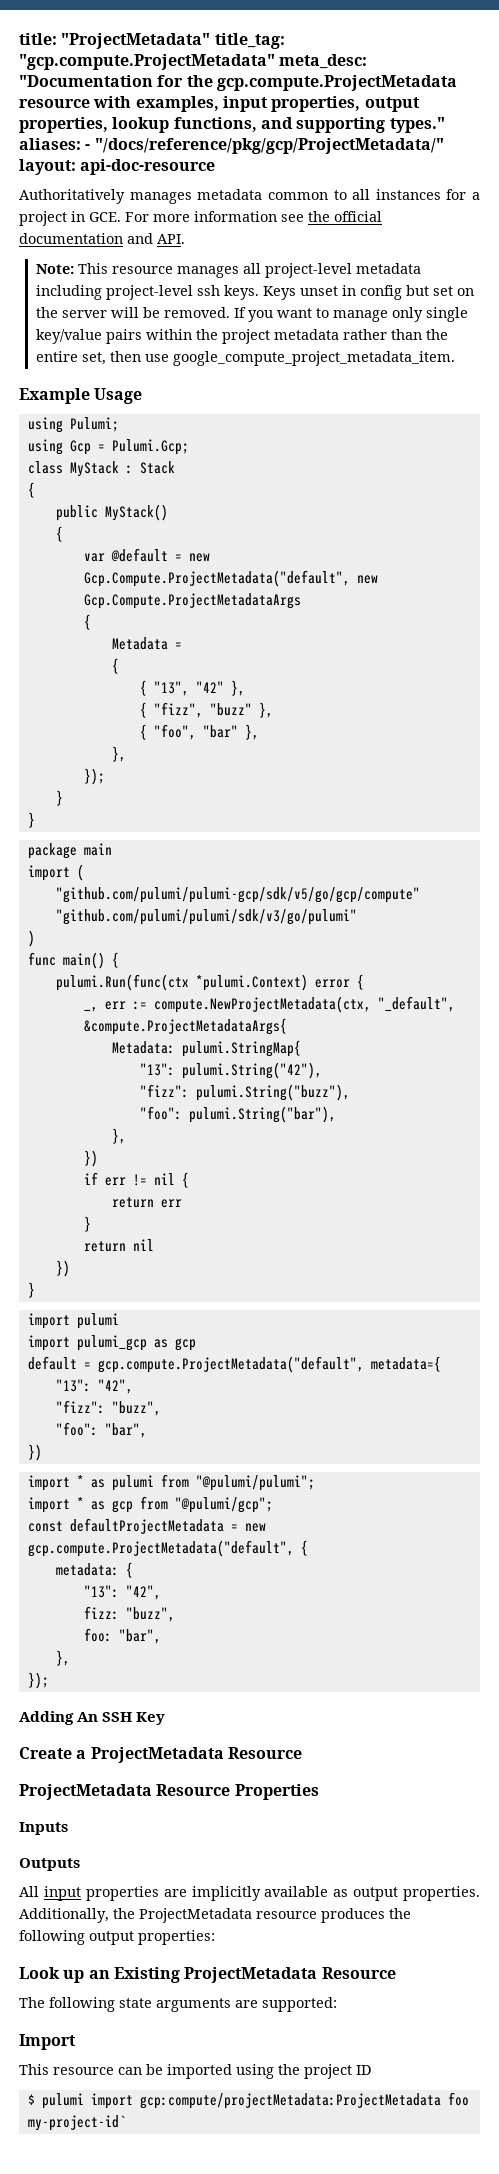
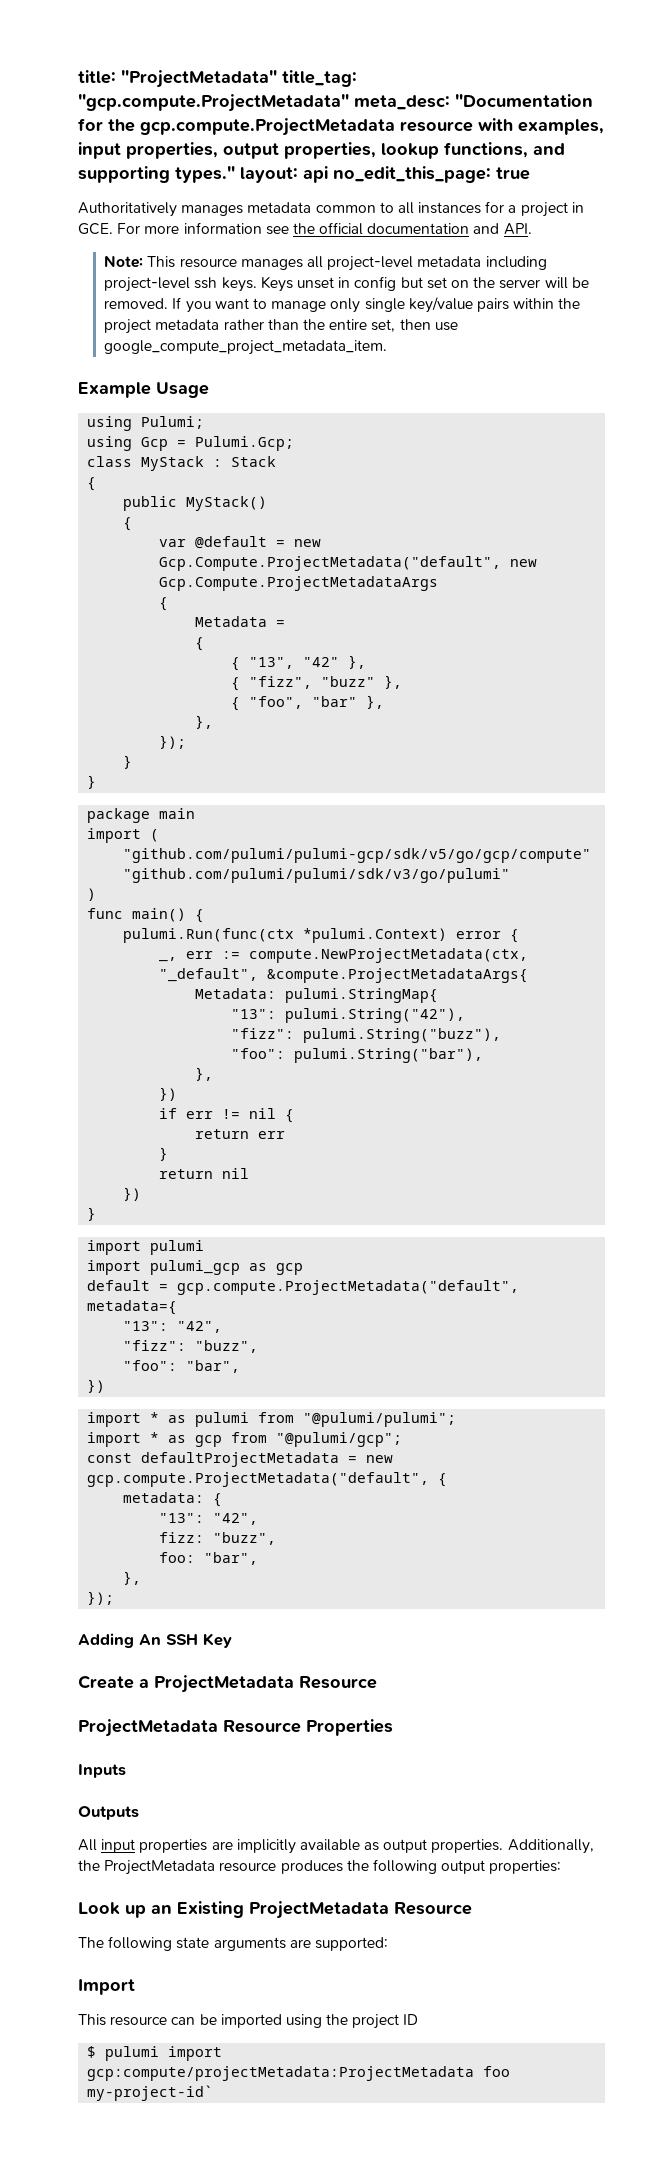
- title: "ProjectMetadata" title_tag: "gcp.compute.ProjectMetadata" meta_desc: "Documentation for the gcp.compute.ProjectMetadata resource with examples, input properties, output properties, lookup functions, and supporting types." aliases: - "/docs/reference/pkg/gcp/ProjectMetadata/" layout: api-doc-resource
+ title: "ProjectMetadata" title_tag: "gcp.compute.ProjectMetadata" meta_desc: "Documentation for the gcp.compute.ProjectMetadata resource with examples, input properties, output properties, lookup functions, and supporting types." layout: api no_edit_this_page: true

